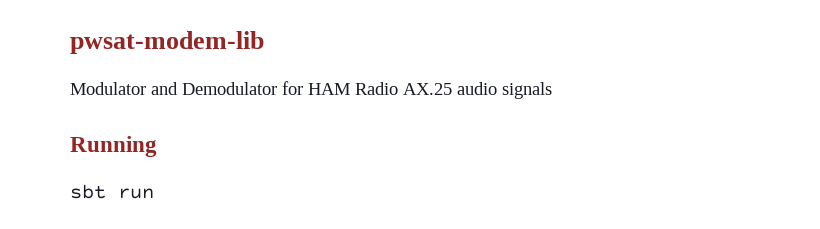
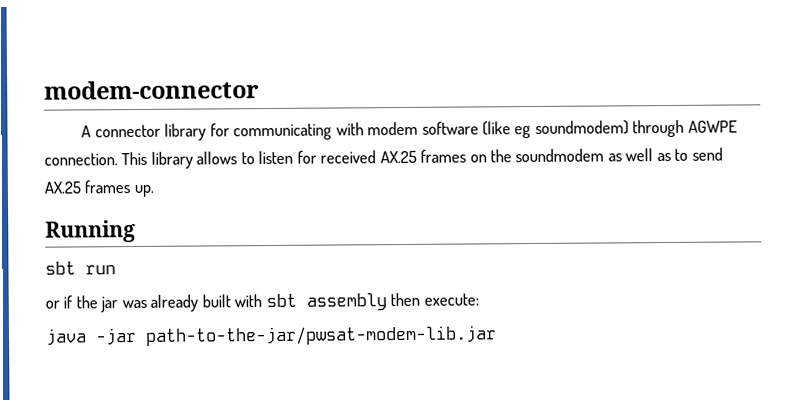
- pwsat-modem-lib
- Modulator and Demodulator for HAM Radio AX.25 audio signals
+ modem-connector
+ A connector library for communicating with modem software (like eg soundmodem) through AGWPE connection. This library allows to listen for received AX.25 frames on the soundmodem as well as to send AX.25 frames up.
  Running
  sbt run
+ or if the jar was already built with sbt assembly then execute:
+ java -jar path-to-the-jar/pwsat-modem-lib.jar

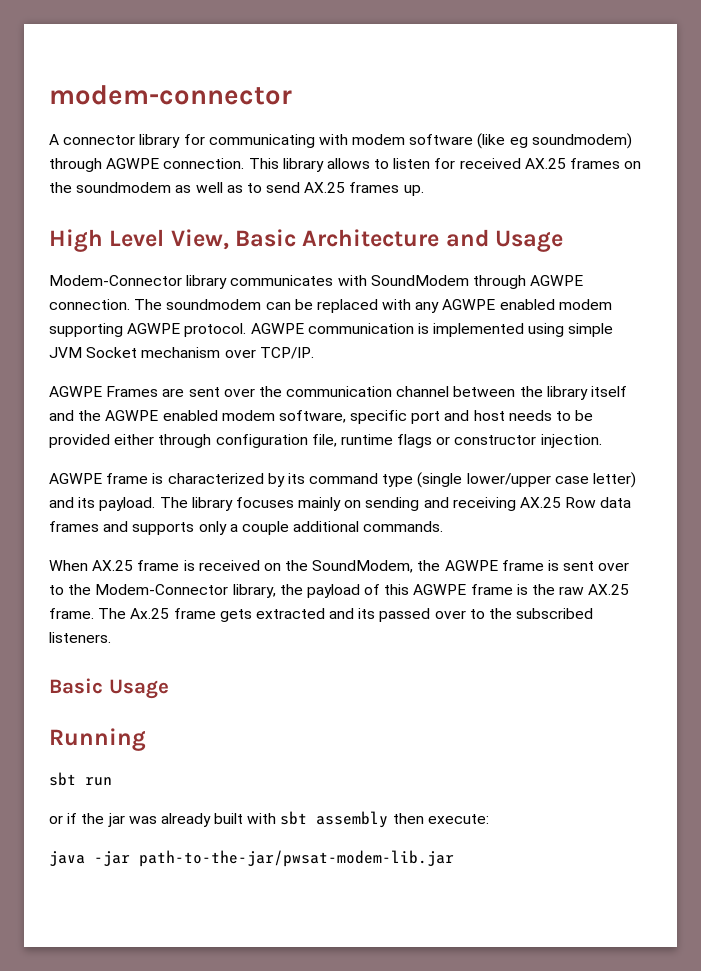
+ High Level View, Basic Architecture and Usage
+ Modem-Connector library communicates with SoundModem through AGWPE connection. The soundmodem can be replaced with any AGWPE enabled modem supporting AGWPE protocol. AGWPE communication is implemented using simple JVM Socket mechanism over TCP/IP.
+ AGWPE Frames are sent over the communication channel between the library itself and the AGWPE enabled modem software, specific port and host needs to be provided either through configuration file, runtime flags or constructor injection.
+ AGWPE frame is characterized by its command type (single lower/upper case letter) and its payload. The library focuses mainly on sending and receiving AX.25 Row data frames and supports only a couple additional commands.
+ When AX.25 frame is received on the SoundModem, the AGWPE frame is sent over to the Modem-Connector library, the payload of this AGWPE frame is the raw AX.25 frame. The Ax.25 frame gets extracted and its passed over to the subscribed listeners.
+ Basic Usage

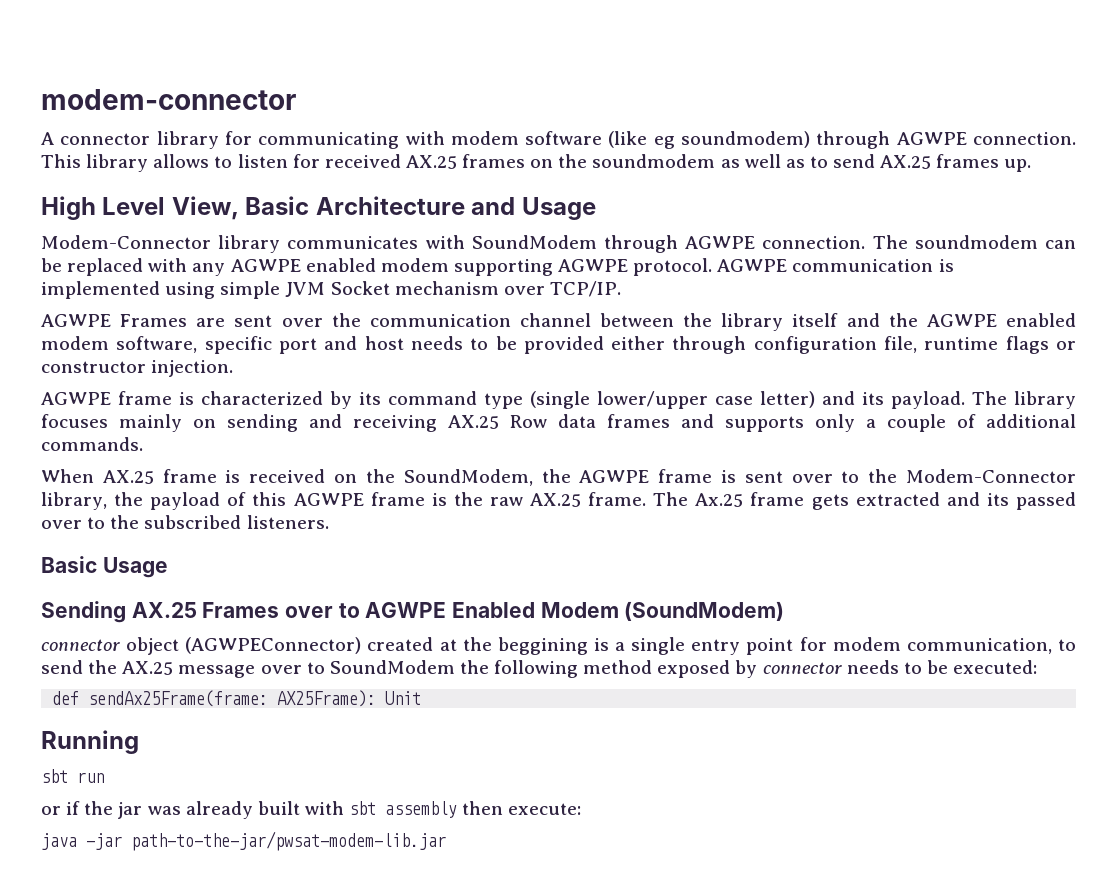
- The library focuses mainly on sending and receiving AX.25 Row data frames and supports only a couple additional commands.
+ The library focuses mainly on sending and receiving AX.25 Row data frames and supports only a couple of additional commands.
+ Sending AX.25 Frames over to AGWPE Enabled Modem (SoundModem)
+ connector object (AGWPEConnector) created at the beggining is a single entry point for modem communication, to send the AX.25 message over to SoundModem the following method exposed by connector needs to be executed:
+ def sendAx25Frame(frame: AX25Frame): Unit

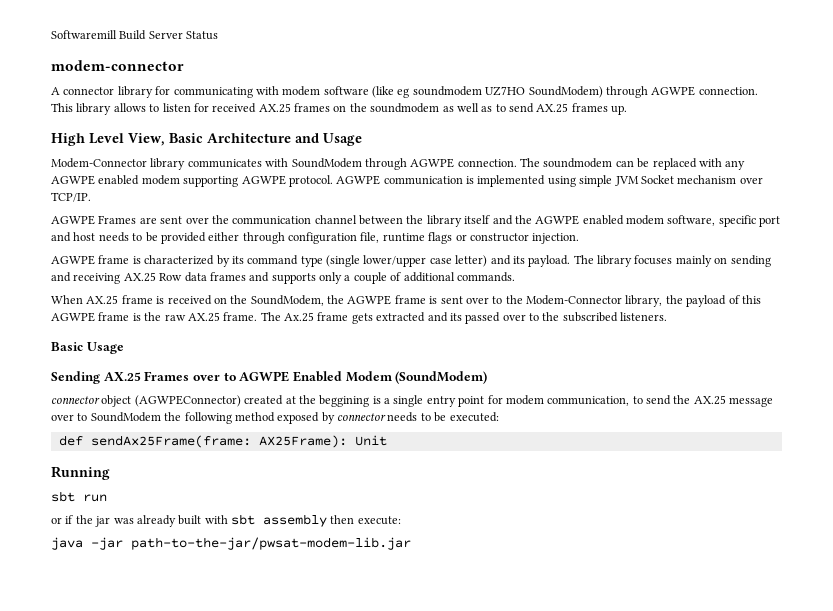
+ Softwaremill Build Server Status
- A connector library for communicating with modem software (like eg soundmodem) through AGWPE connection.
+ A connector library for communicating with modem software (like eg soundmodem UZ7HO SoundModem) through AGWPE connection.

